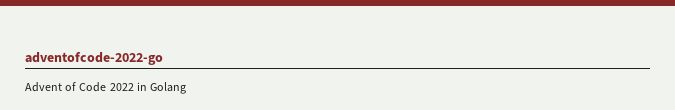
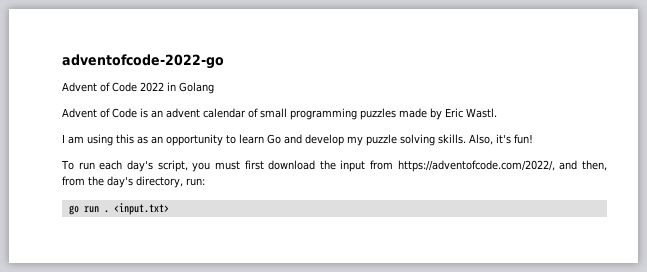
+ Advent of Code is an advent calendar of small programming puzzles made by Eric Wastl.
+ I am using this as an opportunity to learn Go and develop my puzzle solving skills. Also, it's fun!
+ To run each day's script, you must first download the input from https://adventofcode.com/2022/, and then, from the day's directory, run:
+ go run . <input.txt>

